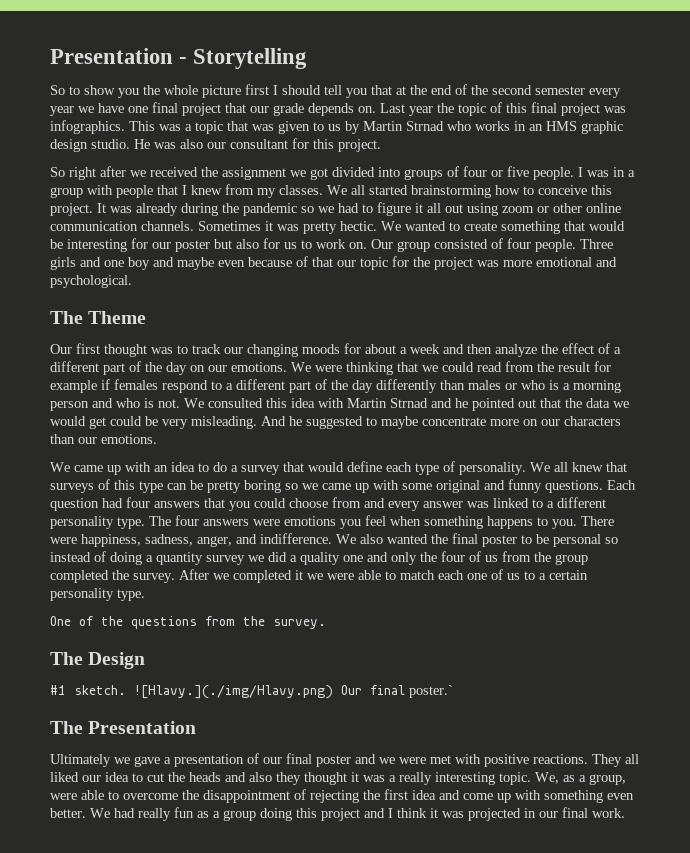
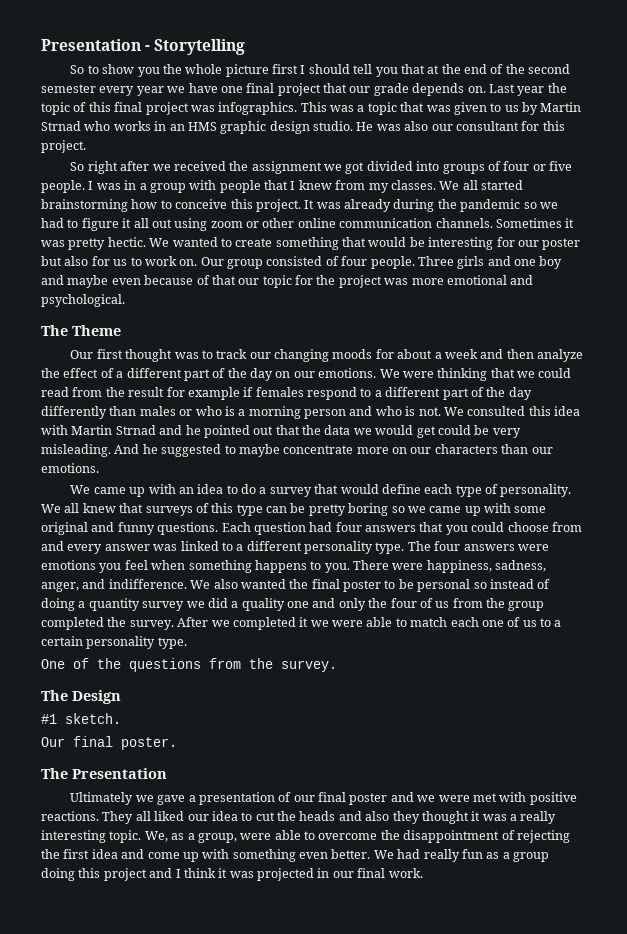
- #1 sketch. ![Hlavy.](./img/Hlavy.png) Our final poster.`
+ #1 sketch.
+ Our final poster.

